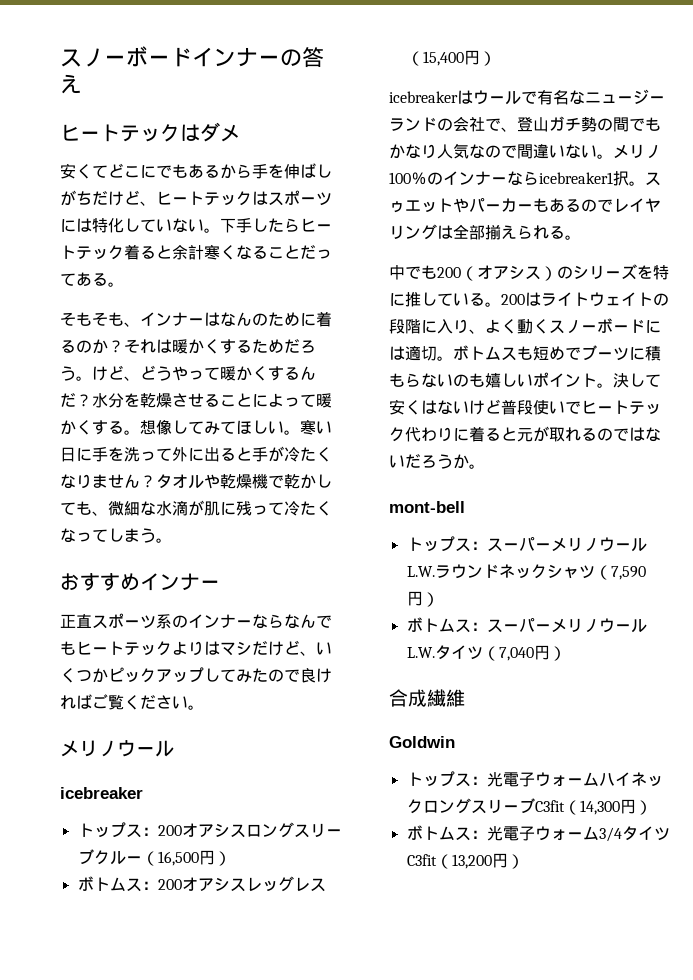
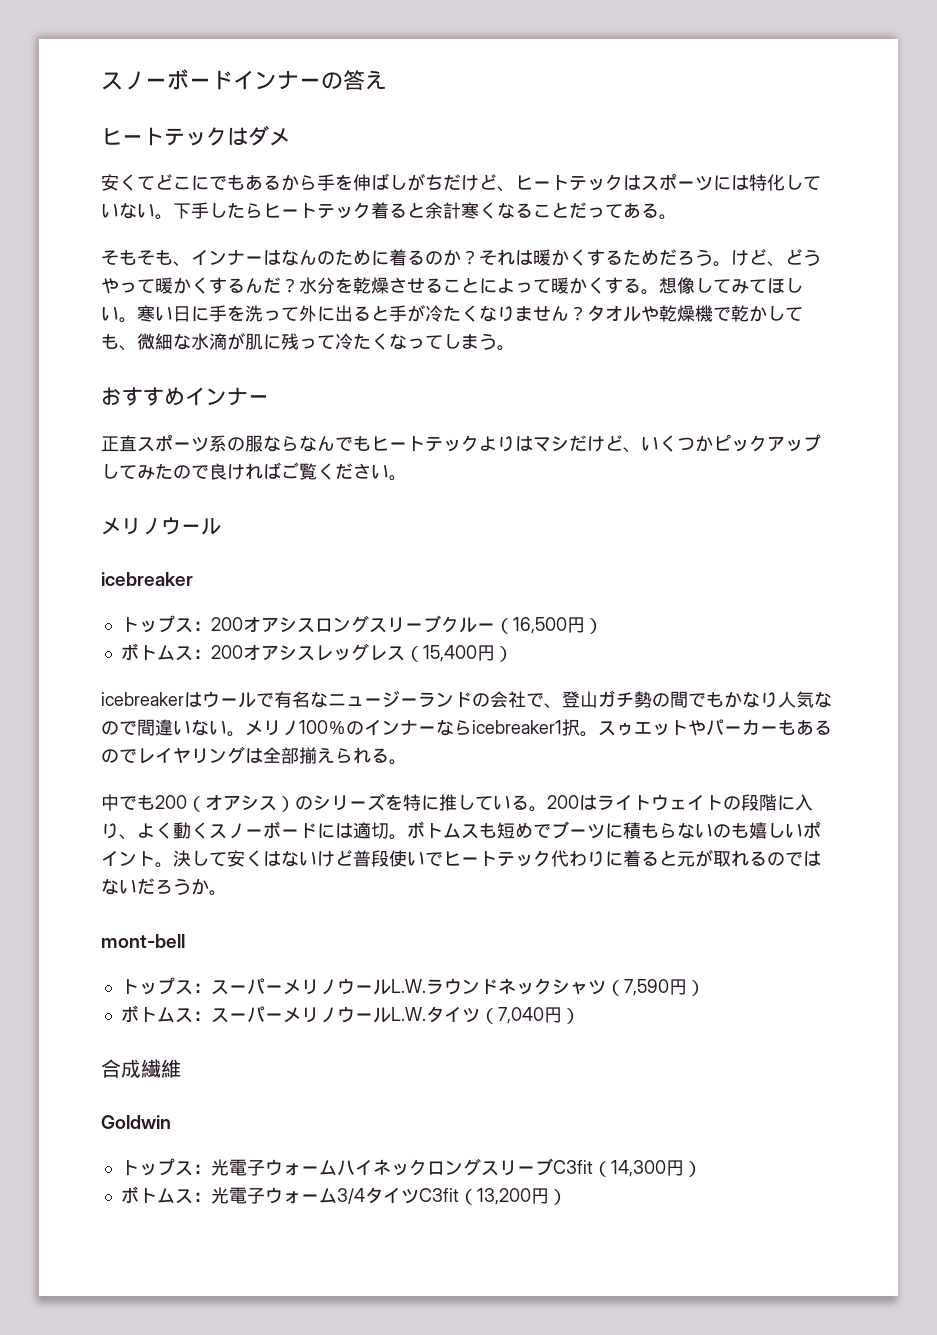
- 正直スポーツ系のインナーならなんでもヒートテックよりはマシだけど、いくつかピックアップしてみたので良ければご覧ください。
+ 正直スポーツ系の服ならなんでもヒートテックよりはマシだけど、いくつかピックアップしてみたので良ければご覧ください。

